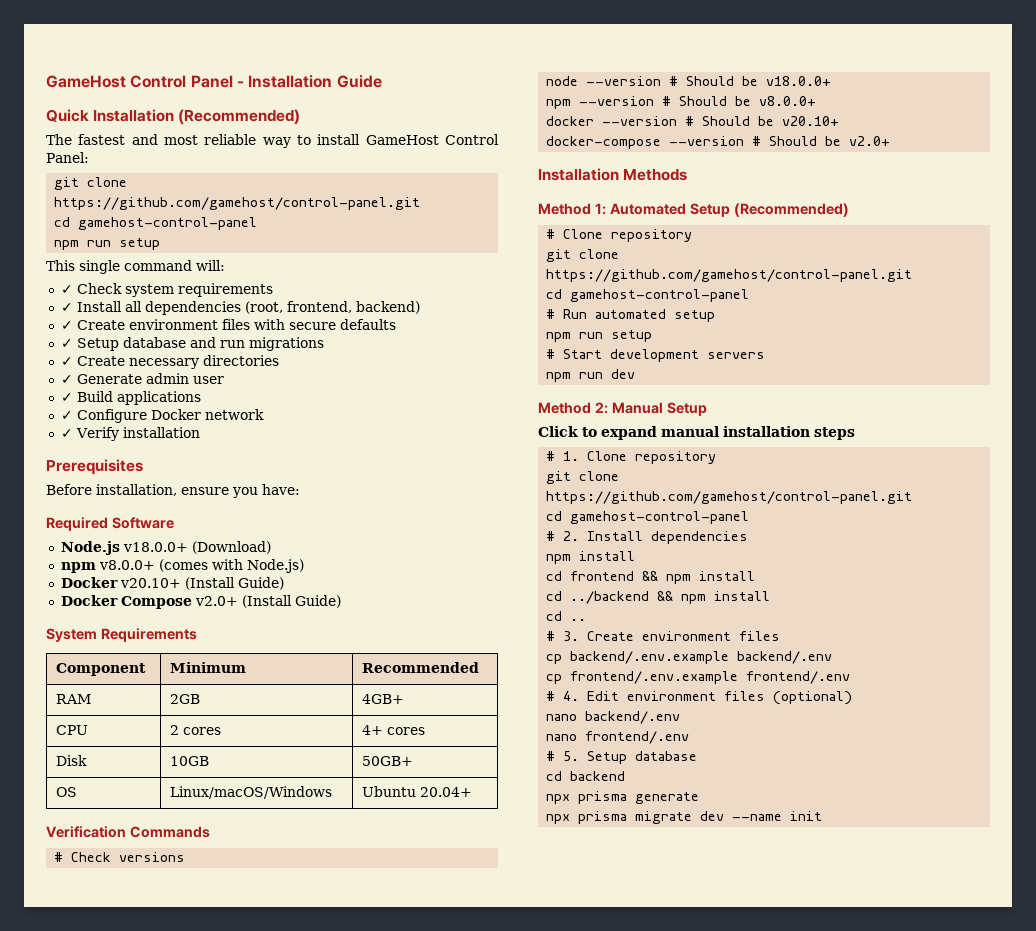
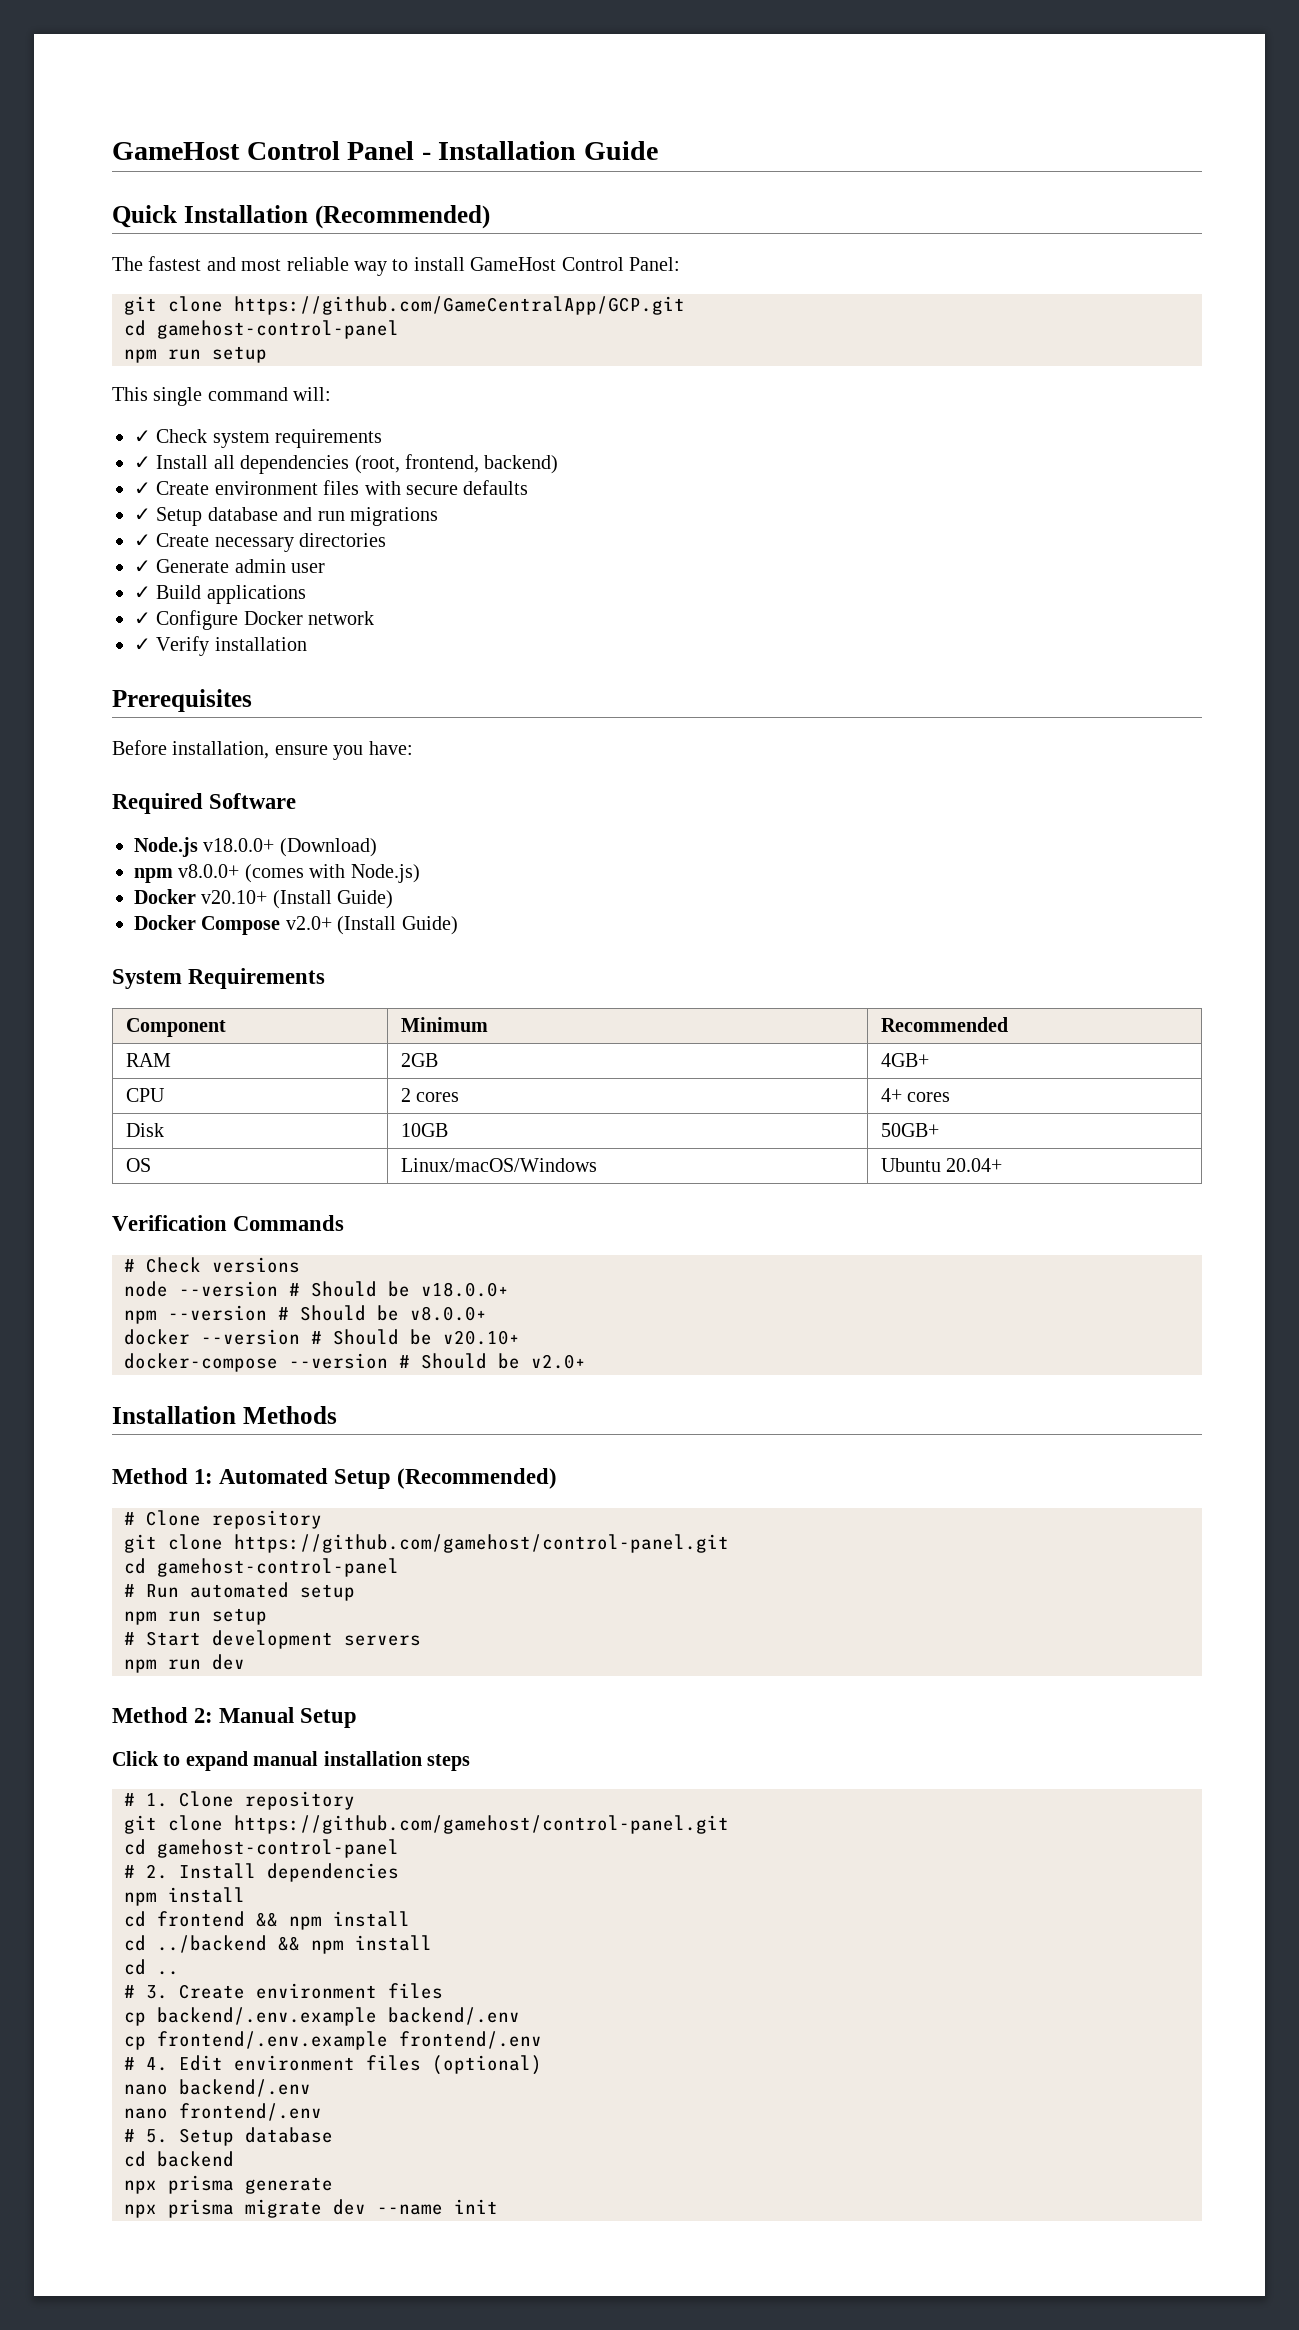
  The fastest and most reliable way to install GameHost Control Panel:
- git clone https://github.com/gamehost/control-panel.git
+ git clone https://github.com/GameCentralApp/GCP.git

